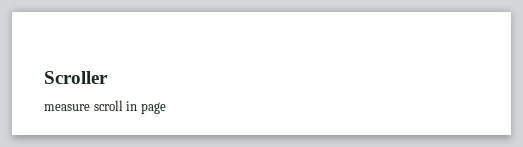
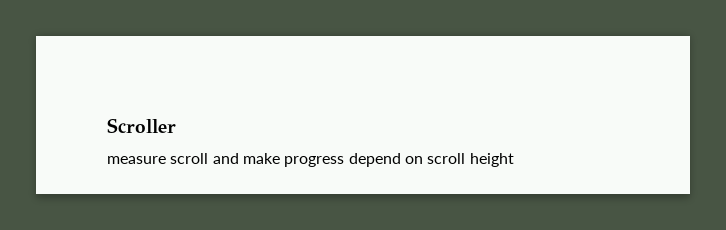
- measure scroll in page
+ measure scroll and make progress depend on scroll height

